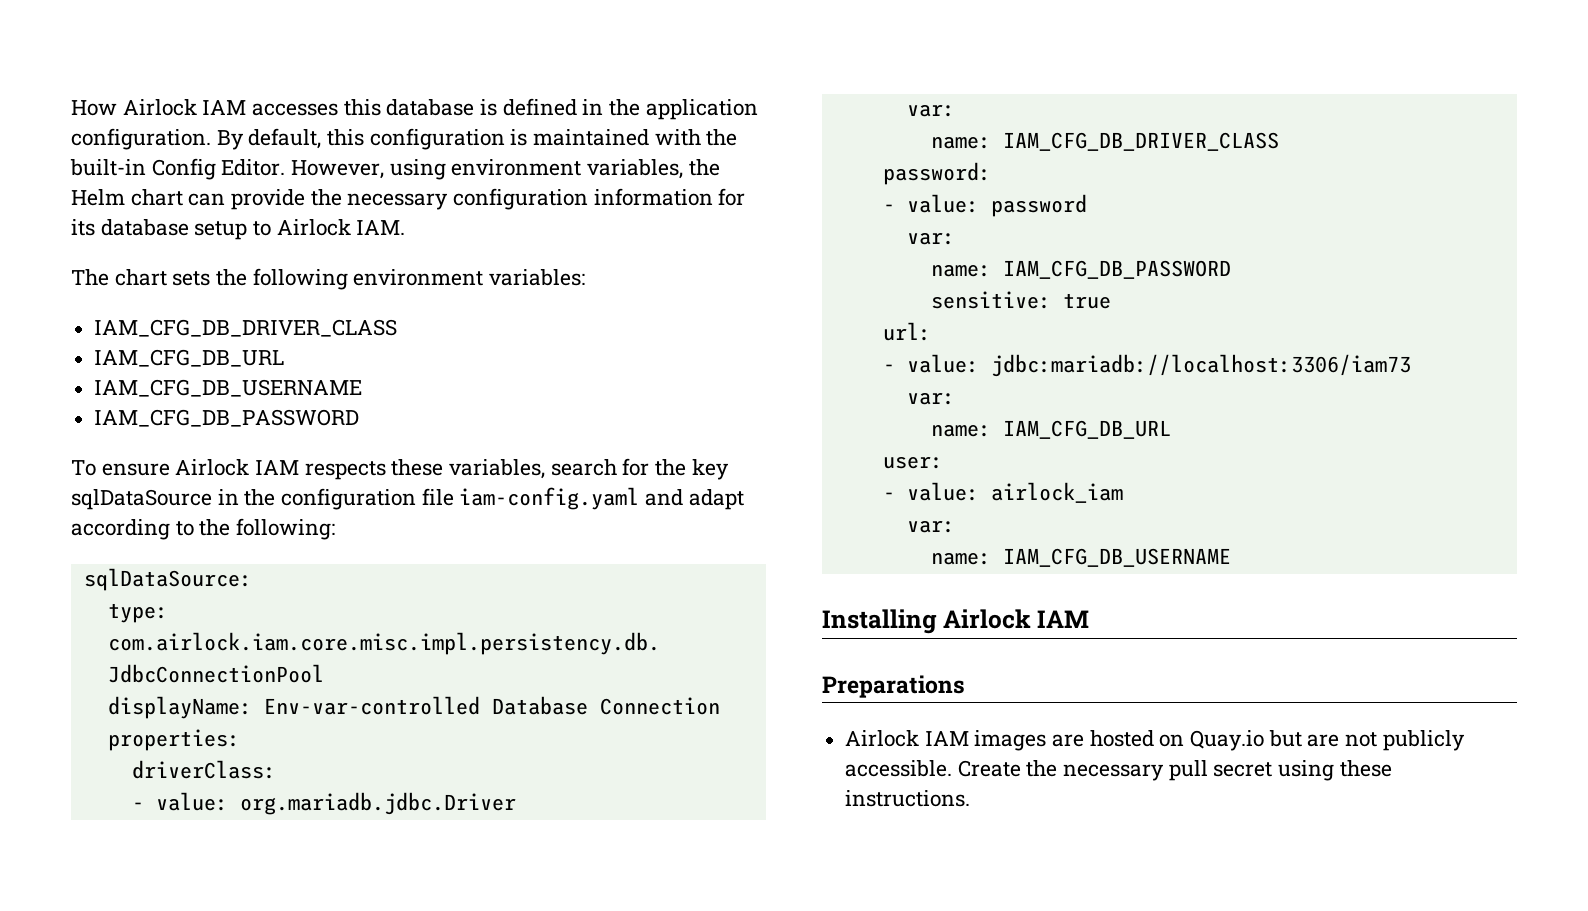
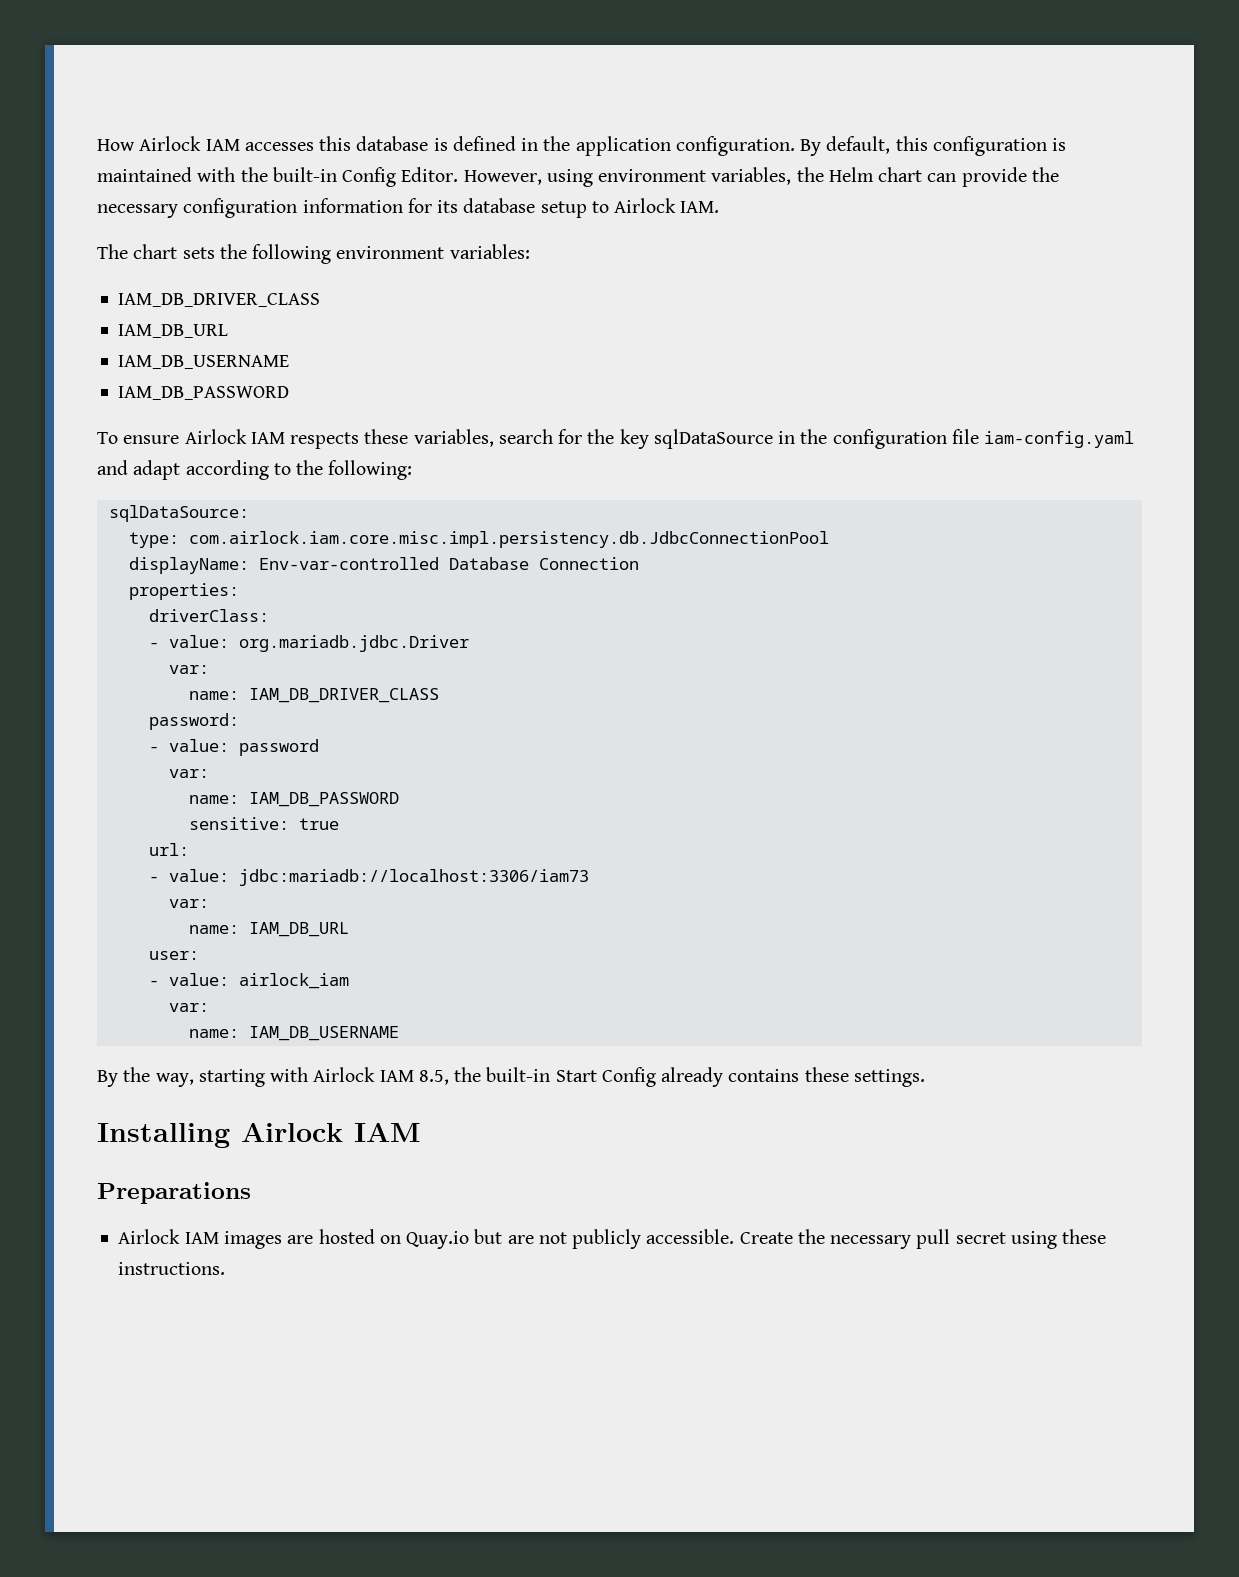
  The chart sets the following environment variables:
- IAM_CFG_DB_DRIVER_CLASS
- IAM_CFG_DB_URL
- IAM_CFG_DB_USERNAME
- IAM_CFG_DB_PASSWORD
+ IAM_DB_DRIVER_CLASS
+ IAM_DB_URL
+ IAM_DB_USERNAME
+ IAM_DB_PASSWORD
- name: IAM_CFG_DB_DRIVER_CLASS
+ name: IAM_DB_DRIVER_CLASS
- name: IAM_CFG_DB_PASSWORD
+ name: IAM_DB_PASSWORD
- name: IAM_CFG_DB_URL
+ name: IAM_DB_URL
- name: IAM_CFG_DB_USERNAME
+ name: IAM_DB_USERNAME
+ By the way, starting with Airlock IAM 8.5, the built-in Start Config already contains these settings.

